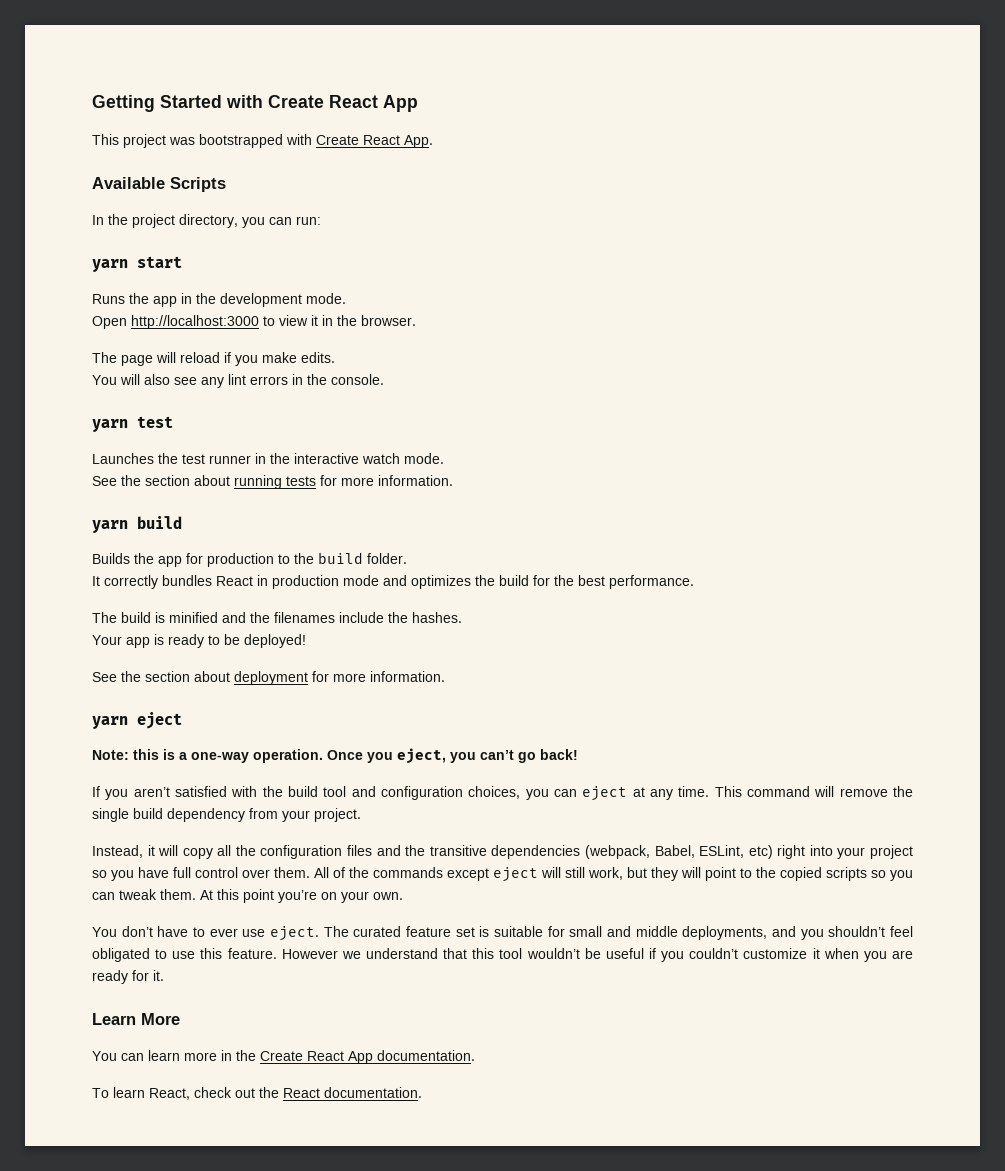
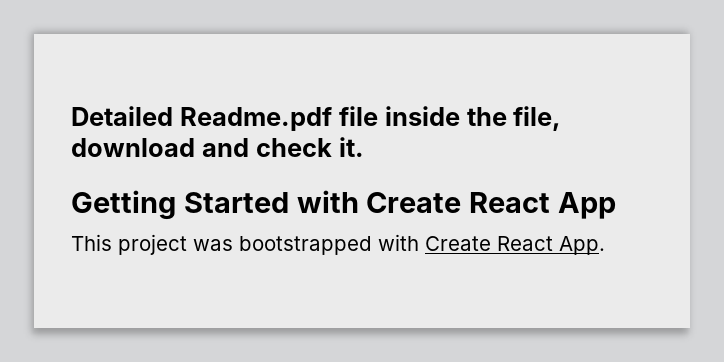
+ Detailed Readme.pdf file inside the file, download and check it.
- Available Scripts
- In the project directory, you can run:
- yarn start
- Runs the app in the development mode.
- Open http://localhost:3000 to view it in the browser.
- The page will reload if you make edits.
- You will also see any lint errors in the console.
- yarn test
- Launches the test runner in the interactive watch mode.
- See the section about running tests for more information.
- yarn build
- Builds the app for production to the build folder.
- It correctly bundles React in production mode and optimizes the build for the best performance.
- The build is minified and the filenames include the hashes.
- Your app is ready to be deployed!
- See the section about deployment for more information.
- yarn eject
- Note: this is a one-way operation. Once you eject, you can’t go back!
- If you aren’t satisfied with the build tool and configuration choices, you can eject at any time. This command will remove the single build dependency from your project.
- Instead, it will copy all the configuration files and the transitive dependencies (webpack, Babel, ESLint, etc) right into your project so you have full control over them. All of the commands except eject will still work, but they will point to the copied scripts so you can tweak them. At this point you’re on your own.
- You don’t have to ever use eject. The curated feature set is suitable for small and middle deployments, and you shouldn’t feel obligated to use this feature. However we understand that this tool wouldn’t be useful if you couldn’t customize it when you are ready for it.
- Learn More
- You can learn more in the Create React App documentation.
- To learn React, check out the React documentation.

